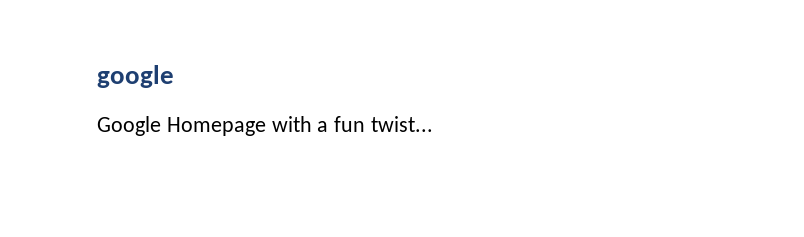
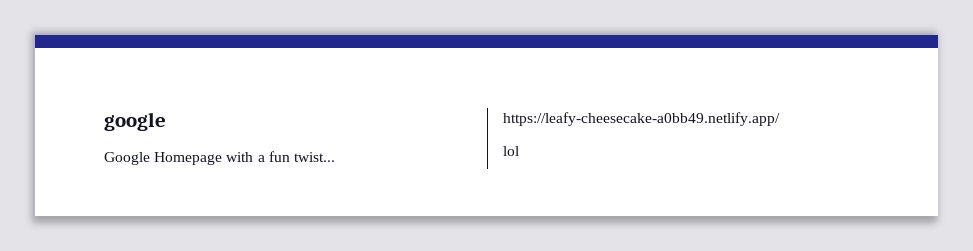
- Google Homepage with a fun twist...
+ Google Homepage with a fun twist... https://leafy-cheesecake-a0bb49.netlify.app/
+ lol

